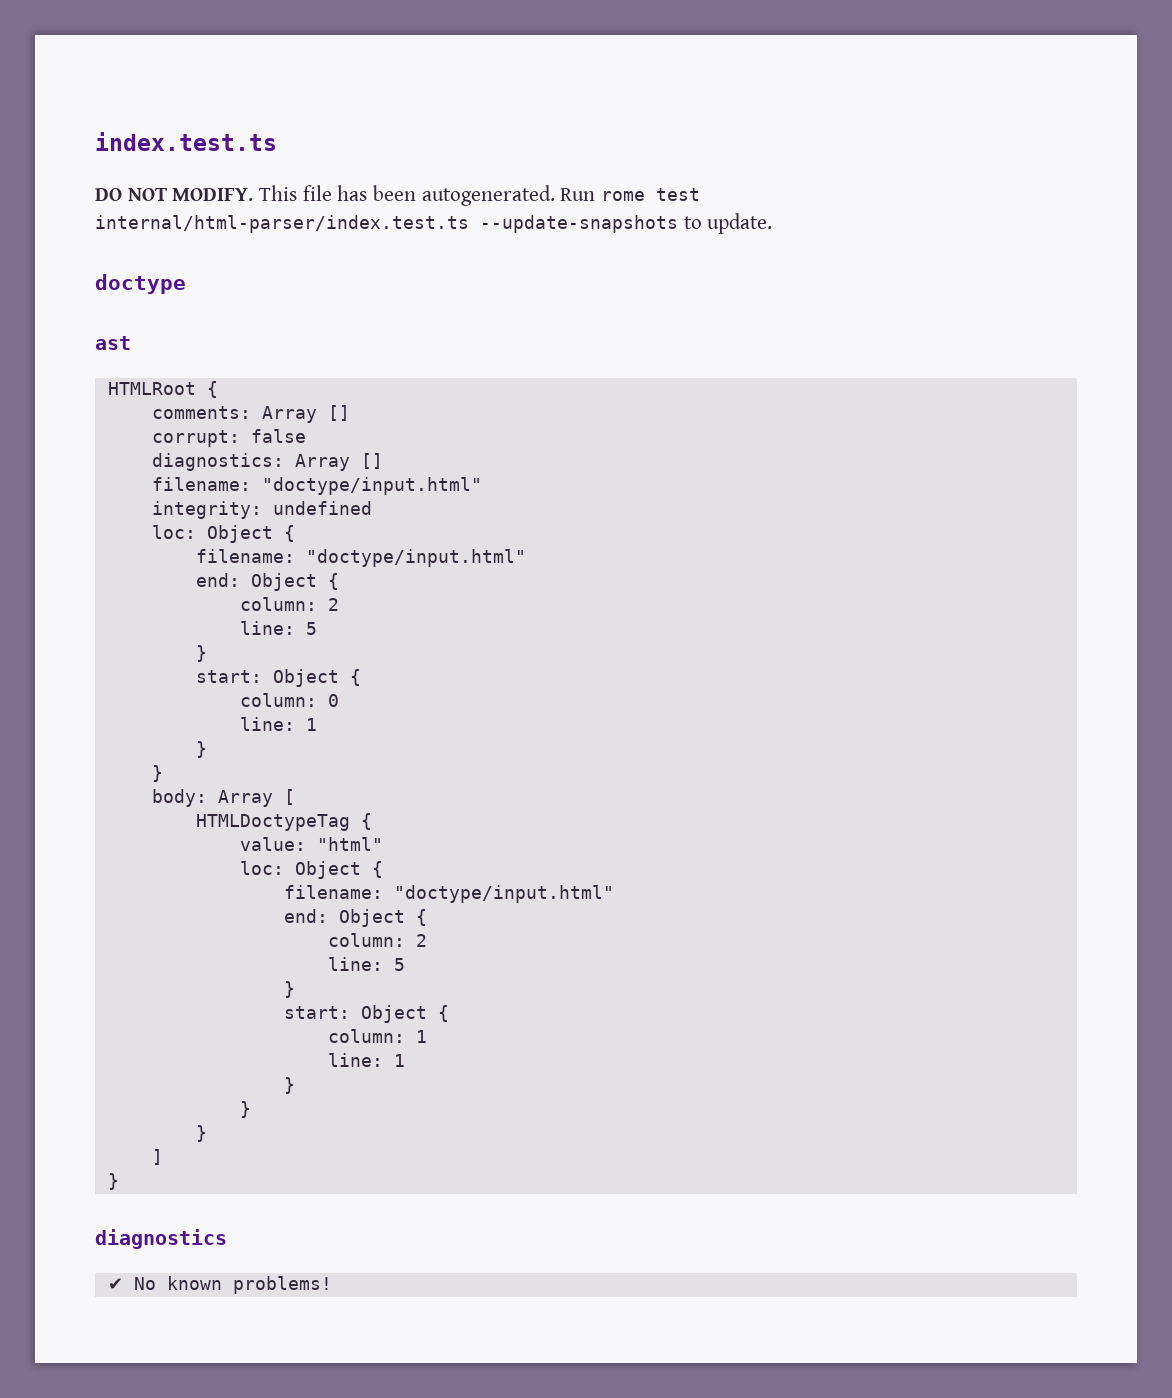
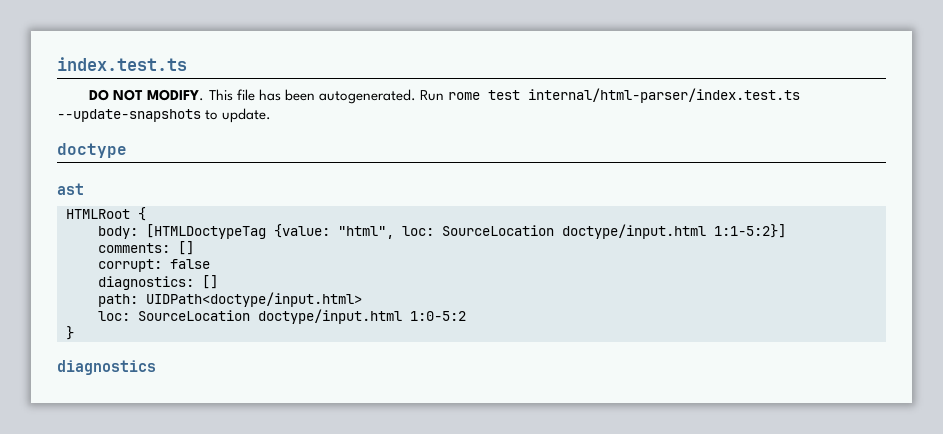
+ body: [HTMLDoctypeTag {value: "html", loc: SourceLocation doctype/input.html 1:1-5:2}]
- comments: Array []
+ comments: []
- diagnostics: Array []
- filename: "doctype/input.html"
- integrity: undefined
- loc: Object {
- filename: "doctype/input.html"
- end: Object {
- column: 2
- line: 5
- }
- start: Object {
- column: 0
- line: 1
- }
- }
- body: Array [
- HTMLDoctypeTag {
- value: "html"
- loc: Object {
- filename: "doctype/input.html"
- end: Object {
- column: 2
- line: 5
- }
- start: Object {
- column: 1
- line: 1
- }
- }
- }
- ]
+ diagnostics: []
+ path: UIDPath<doctype/input.html>
+ loc: SourceLocation doctype/input.html 1:0-5:2
  }
  diagnostics
- ✔ No known problems!

